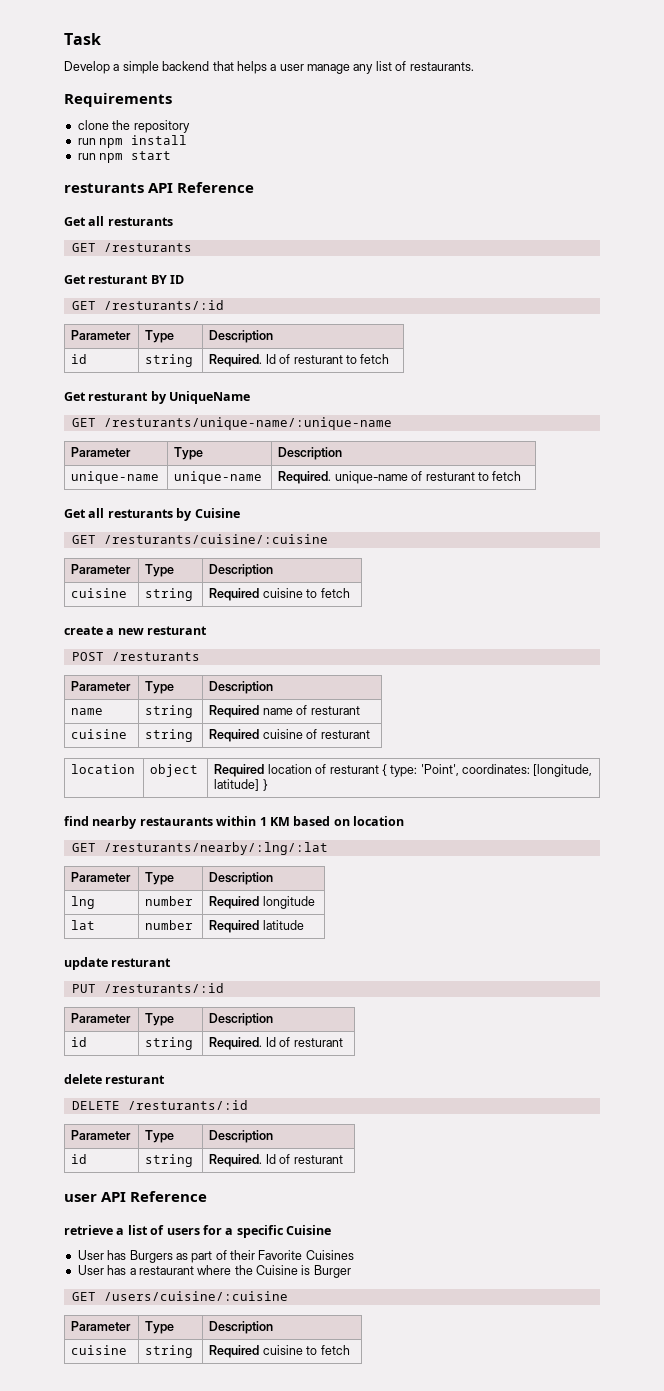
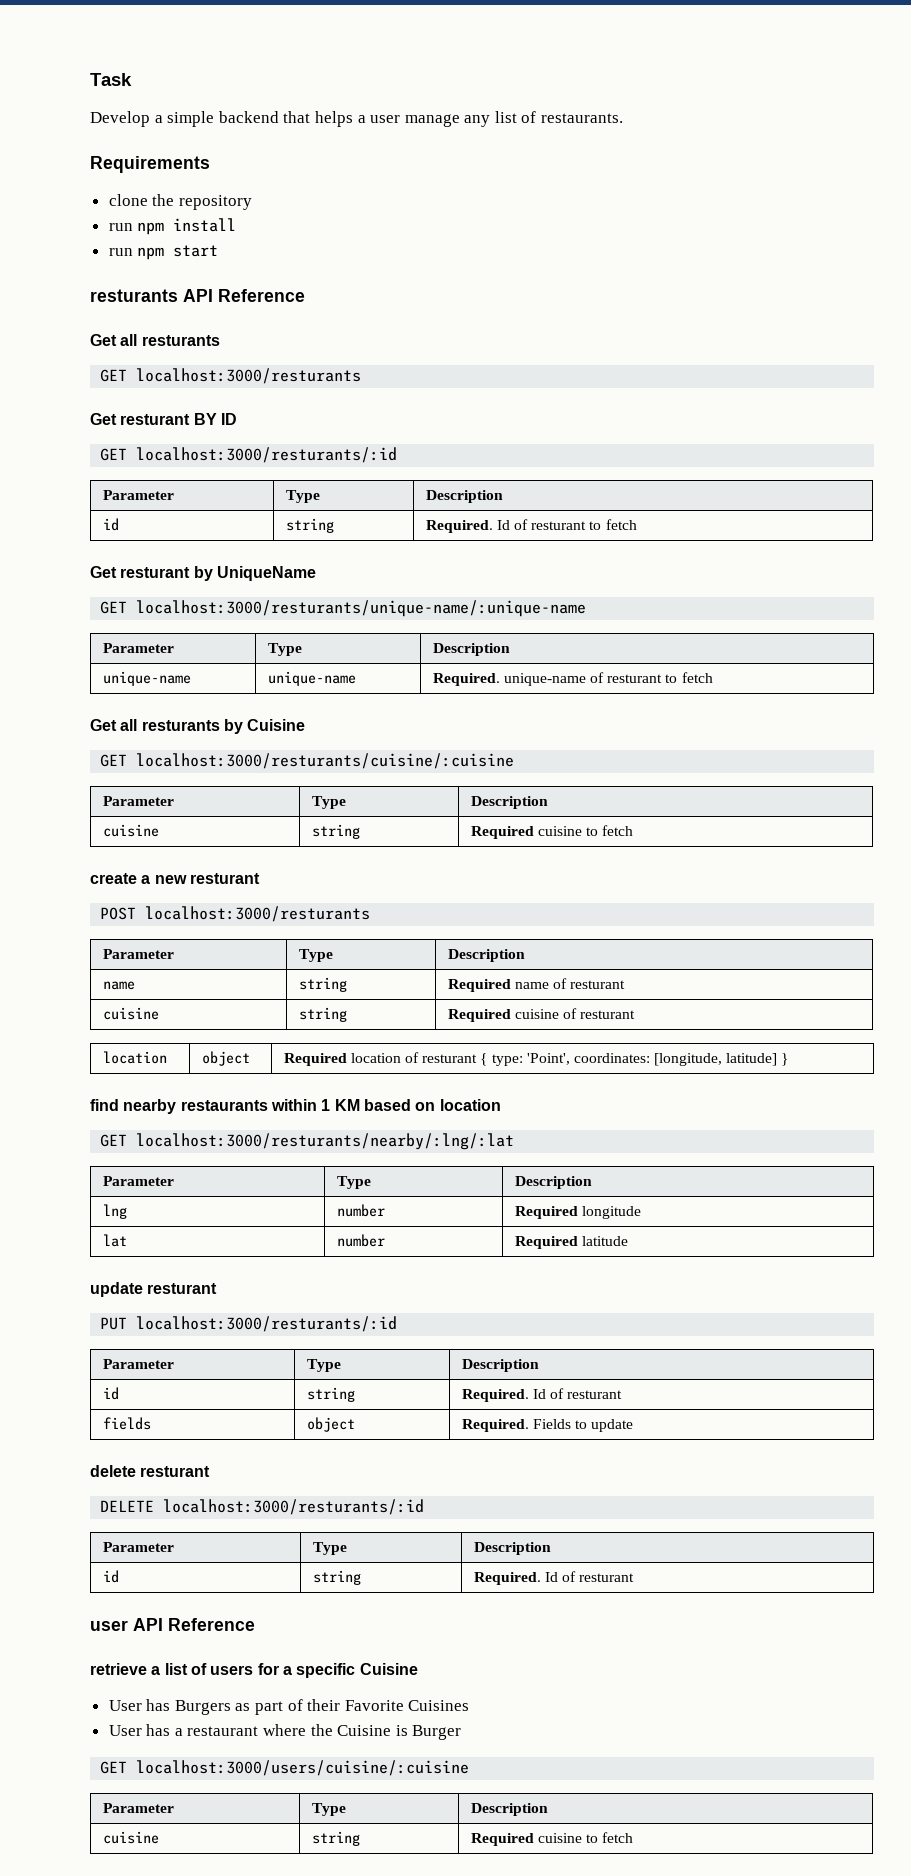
- GET /resturants
+ GET localhost:3000/resturants
- GET /resturants/:id
+ GET localhost:3000/resturants/:id
- GET /resturants/unique-name/:unique-name
+ GET localhost:3000/resturants/unique-name/:unique-name
- GET /resturants/cuisine/:cuisine
+ GET localhost:3000/resturants/cuisine/:cuisine
- POST /resturants
+ POST localhost:3000/resturants
- GET /resturants/nearby/:lng/:lat
+ GET localhost:3000/resturants/nearby/:lng/:lat
- PUT /resturants/:id
+ PUT localhost:3000/resturants/:id
  Parameter | Type | Description
  id | string | Required. Id of resturant
+ fields | object | Required. Fields to update
- DELETE /resturants/:id
+ DELETE localhost:3000/resturants/:id
- GET /users/cuisine/:cuisine
+ GET localhost:3000/users/cuisine/:cuisine

